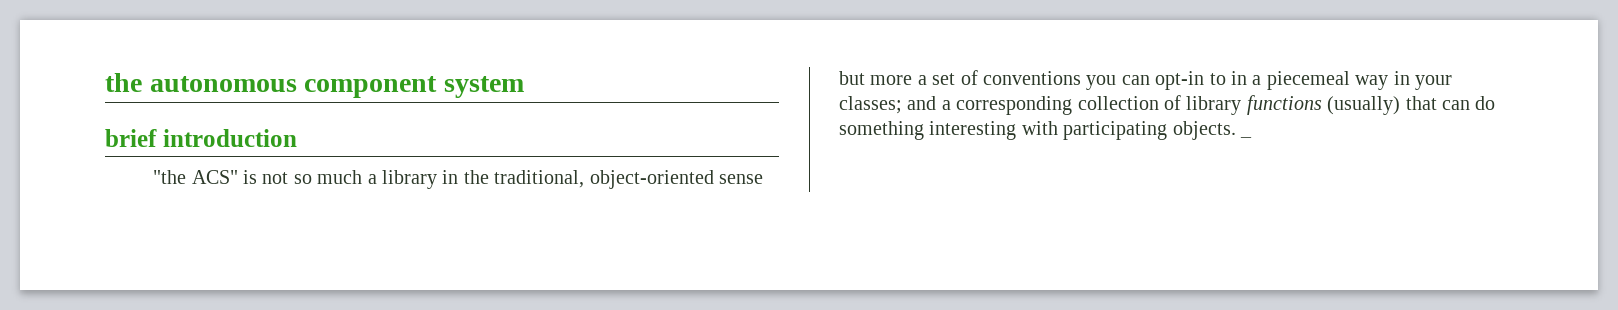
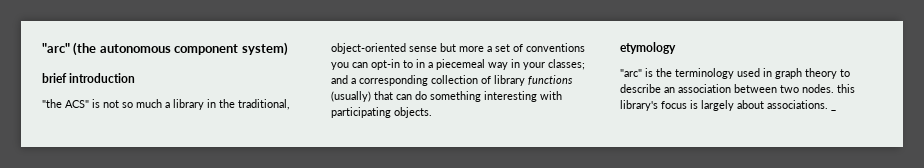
- the autonomous component system
+ "arc" (the autonomous component system)
- "the ACS" is not so much a library in the traditional, object-oriented sense but more a set of conventions you can opt-in to in a piecemeal way in your classes; and a corresponding collection of library functions (usually) that can do something interesting with participating objects. _
+ "the ACS" is not so much a library in the traditional, object-oriented sense but more a set of conventions you can opt-in to in a piecemeal way in your classes; and a corresponding collection of library functions (usually) that can do something interesting with participating objects.
+ etymology
+ "arc" is the terminology used in graph theory to describe an association between two nodes. this library's focus is largely about associations. _

